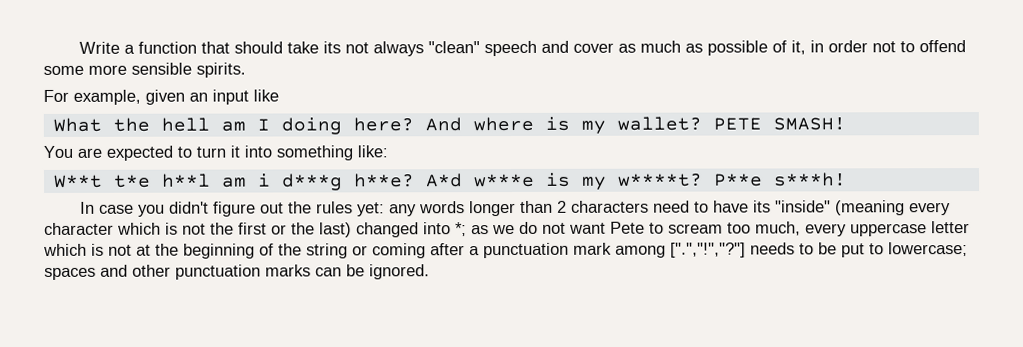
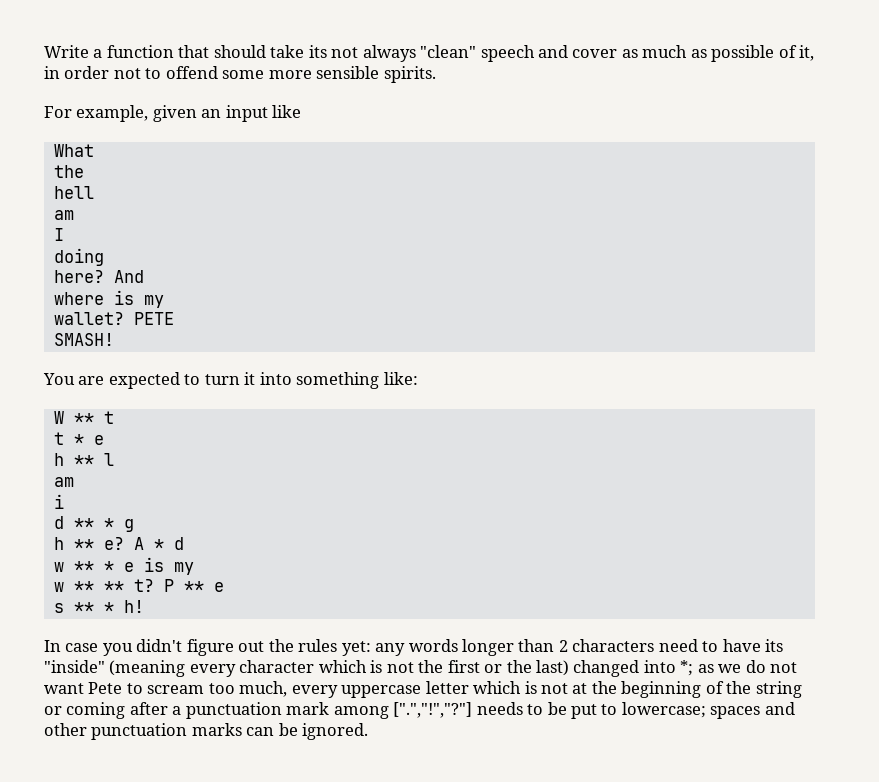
- What the hell am I doing here?
+ What
+ the
+ hell
+ am
+ I
+ doing
+ here?
- And where is my wallet?
+ And
+ where is my
+ wallet?
- PETE SMASH!
+ PETE
+ SMASH!
- W**t t*e h**l am i d***g h**e? A*d w***e is my w****t? P**e s***h!
+ W ** t
+ t * e
+ h ** l
+ am
+ i
+ d ** * g
+ h ** e? A * d
+ w ** * e is my
+ w ** ** t? P ** e
+ s ** * h!

